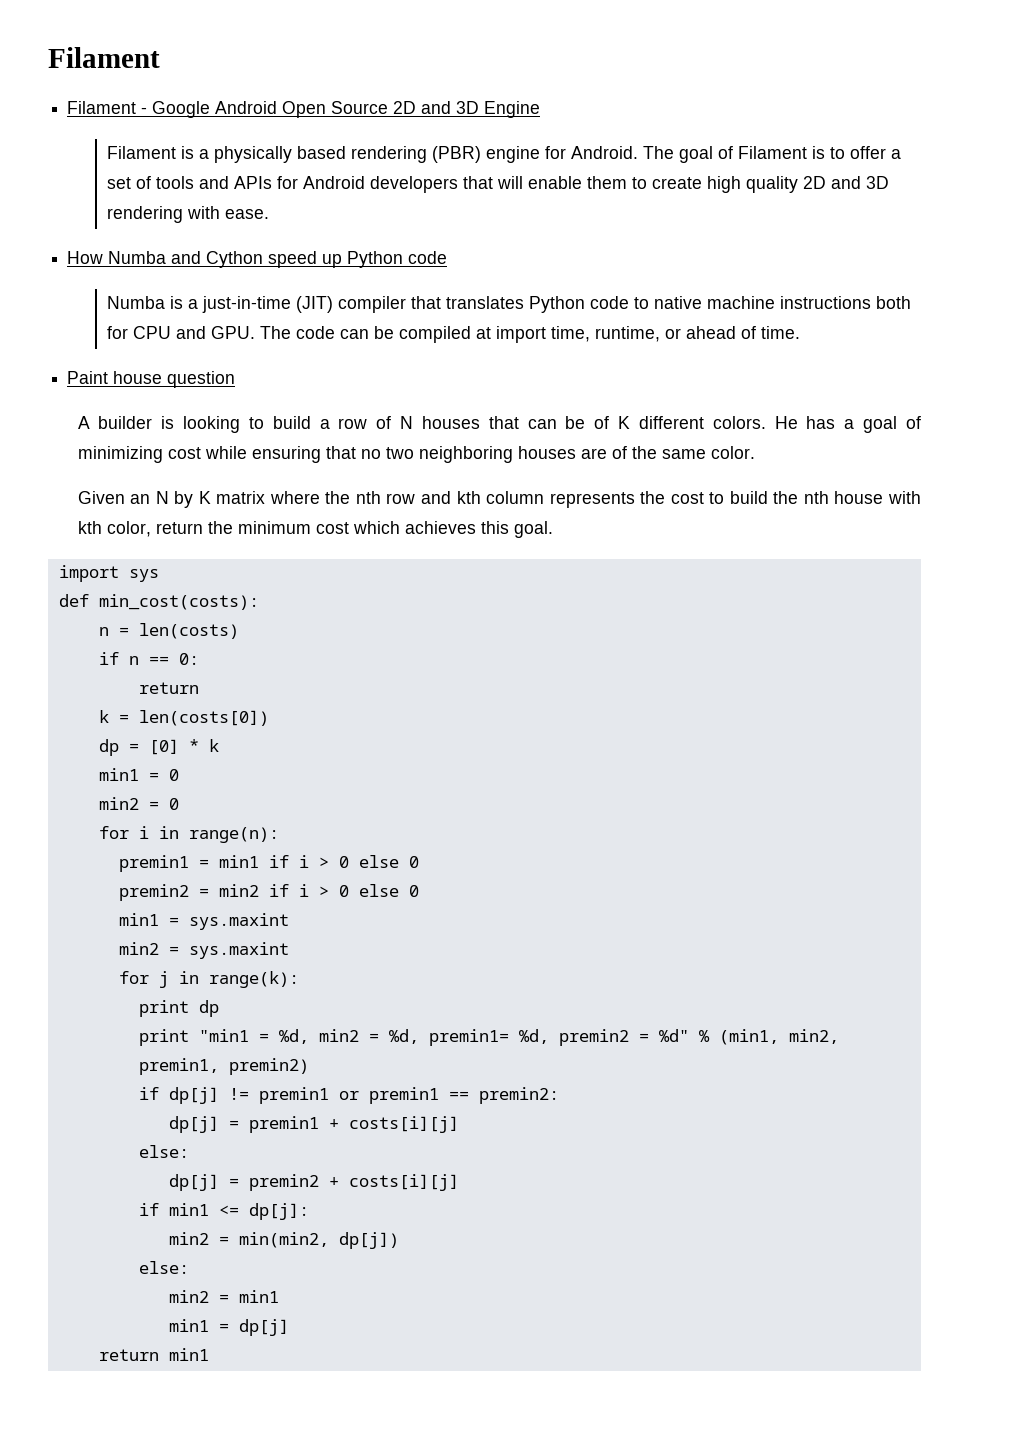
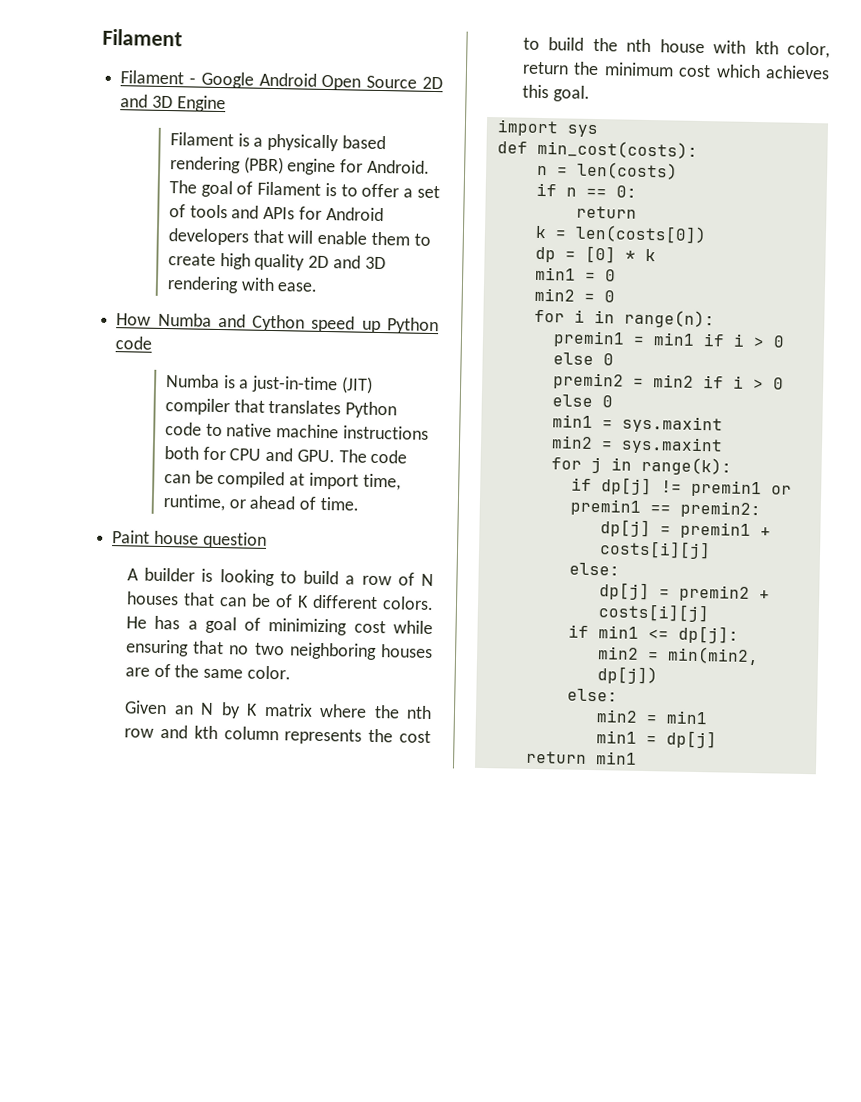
- print dp
- print "min1 = %d, min2 = %d, premin1= %d, premin2 = %d" % (min1, min2, premin1, premin2)

